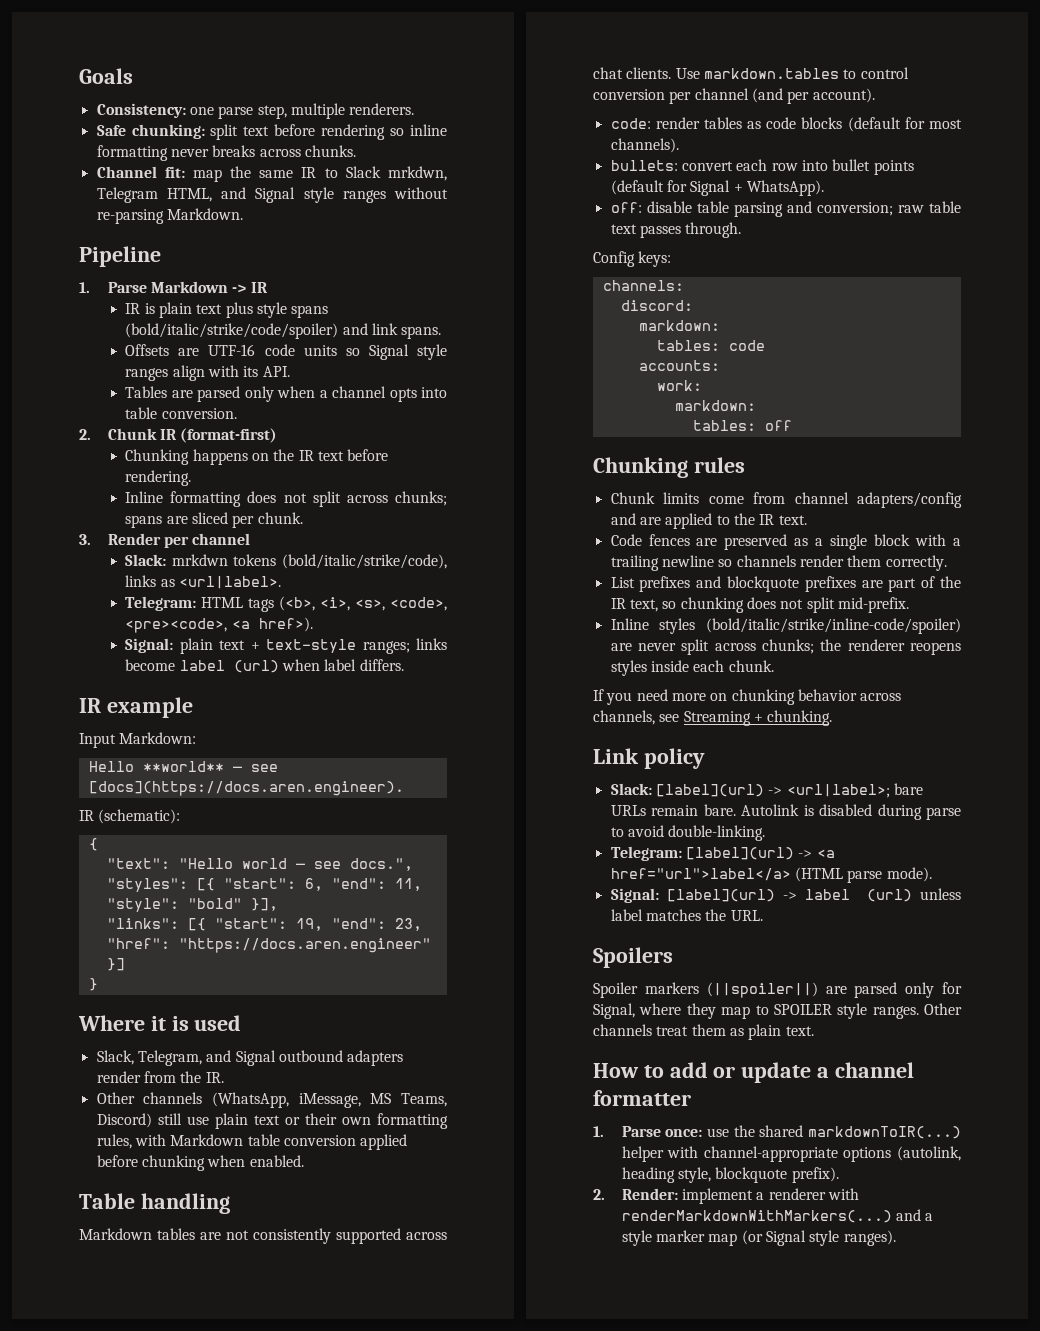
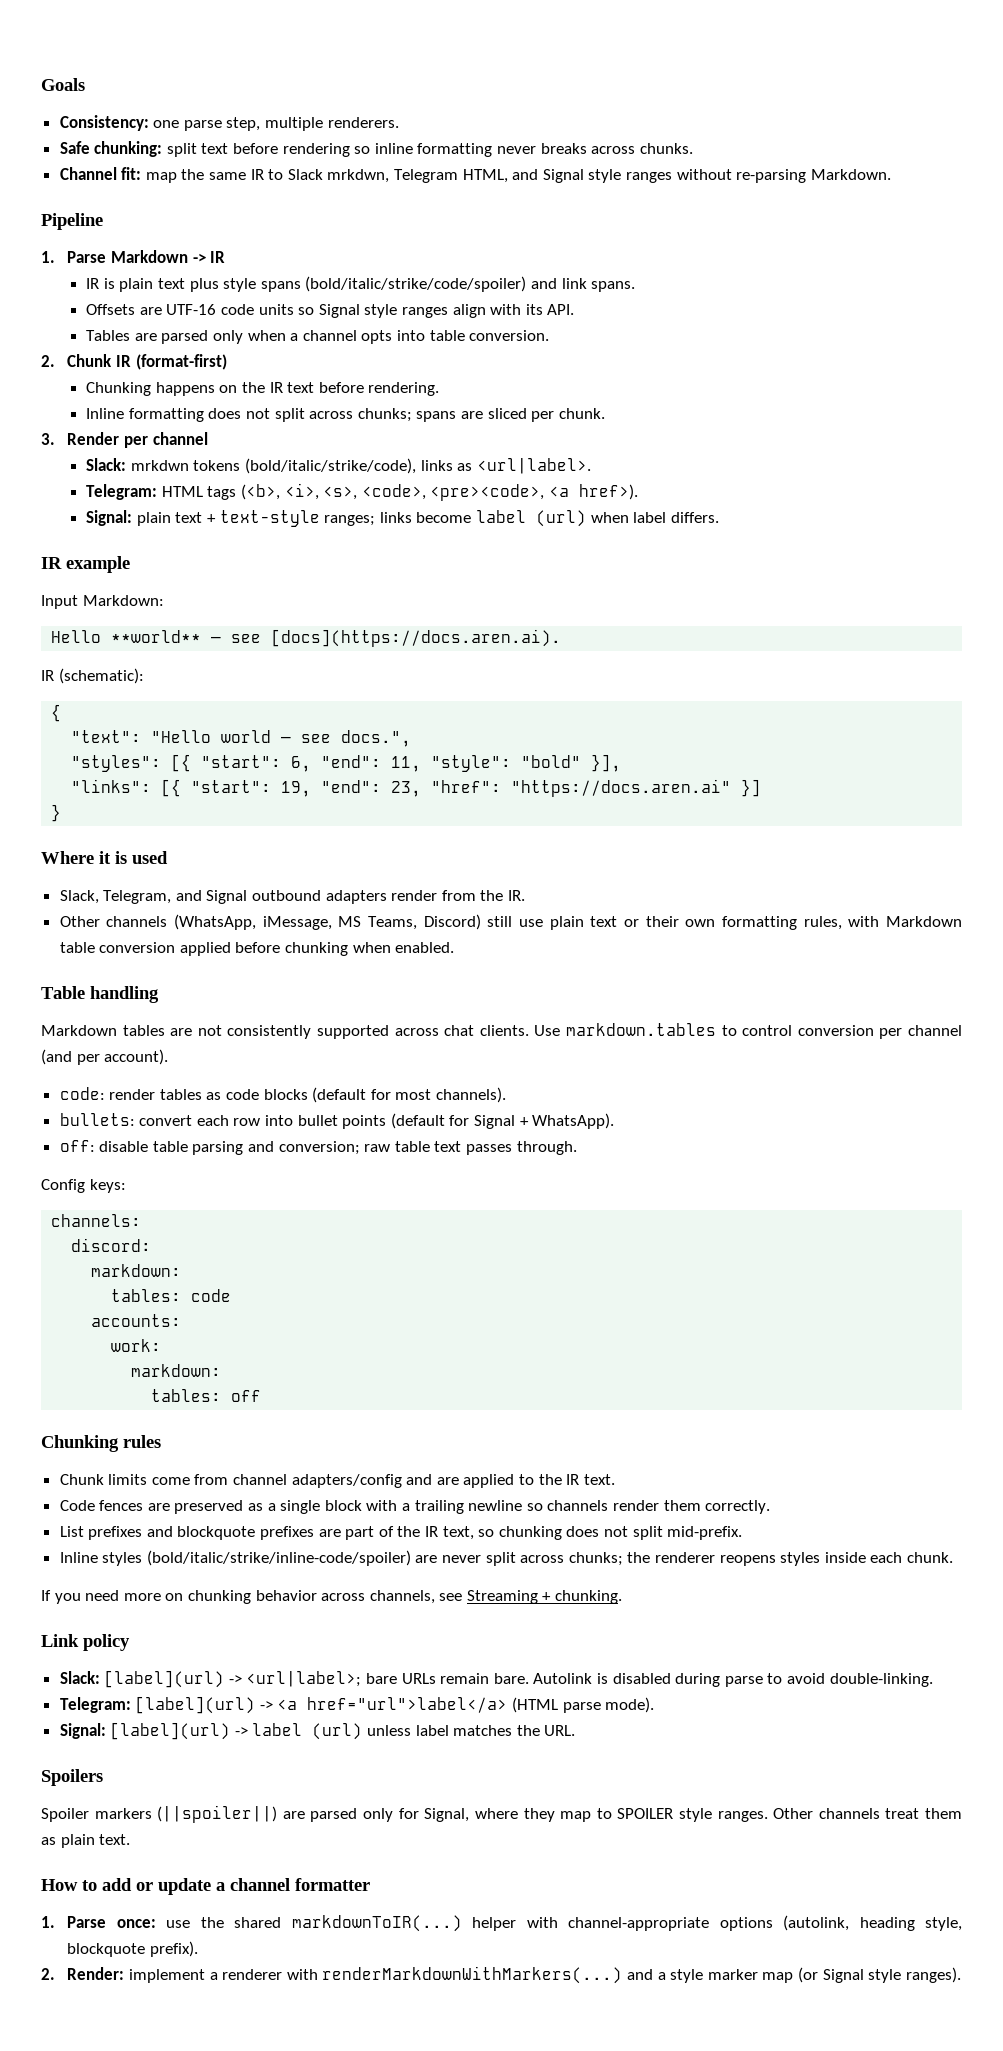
- Hello **world** — see [docs](https://docs.aren.engineer).
+ Hello **world** — see [docs](https://docs.aren.ai).
- "links": [{ "start": 19, "end": 23, "href": "https://docs.aren.engineer" }]
+ "links": [{ "start": 19, "end": 23, "href": "https://docs.aren.ai" }]

